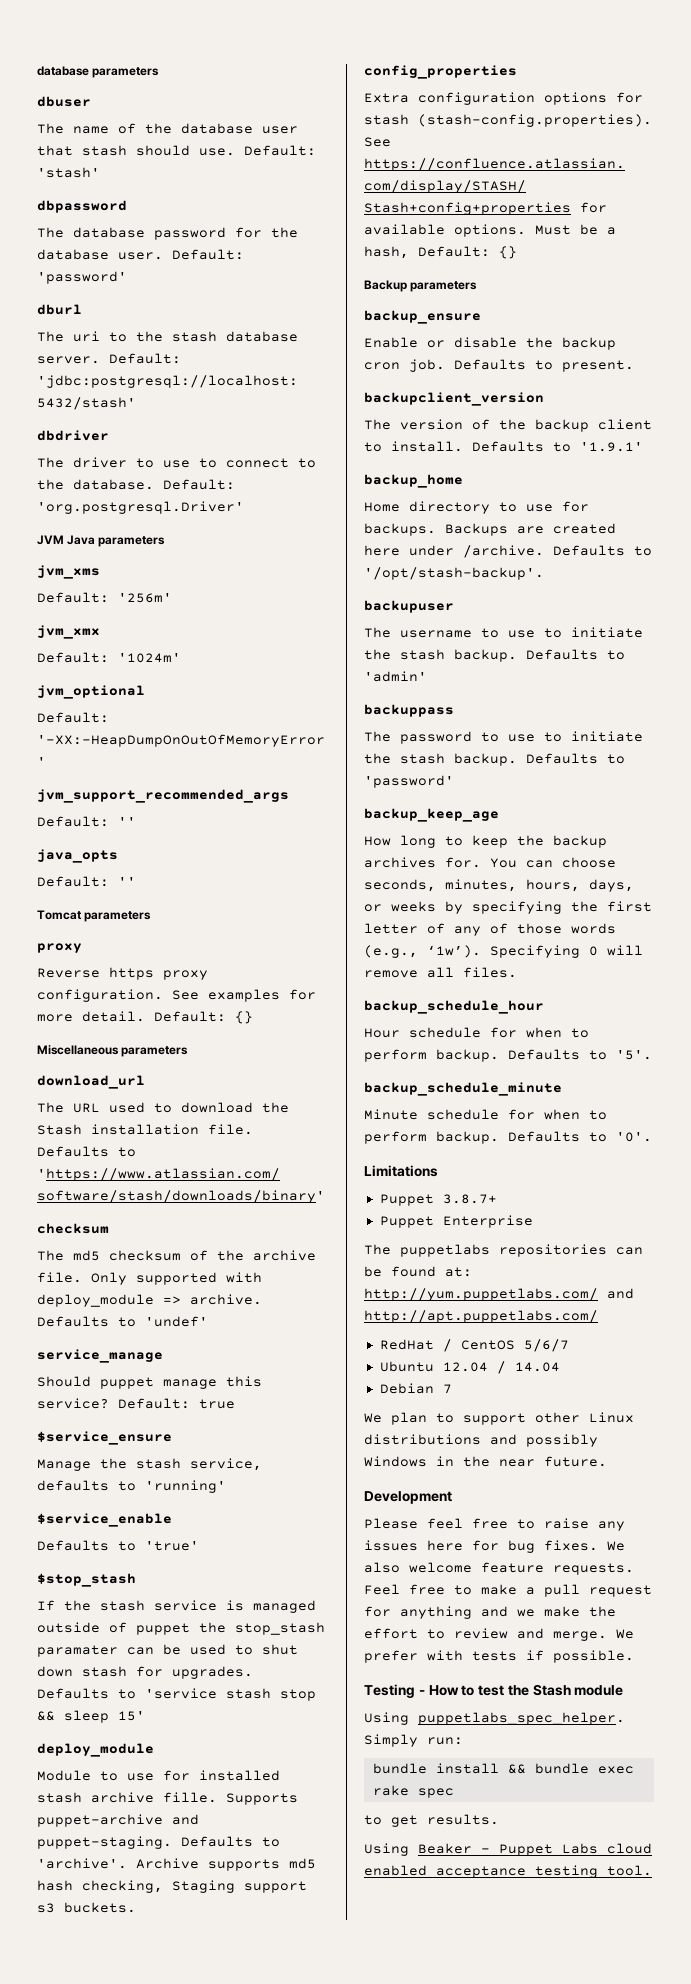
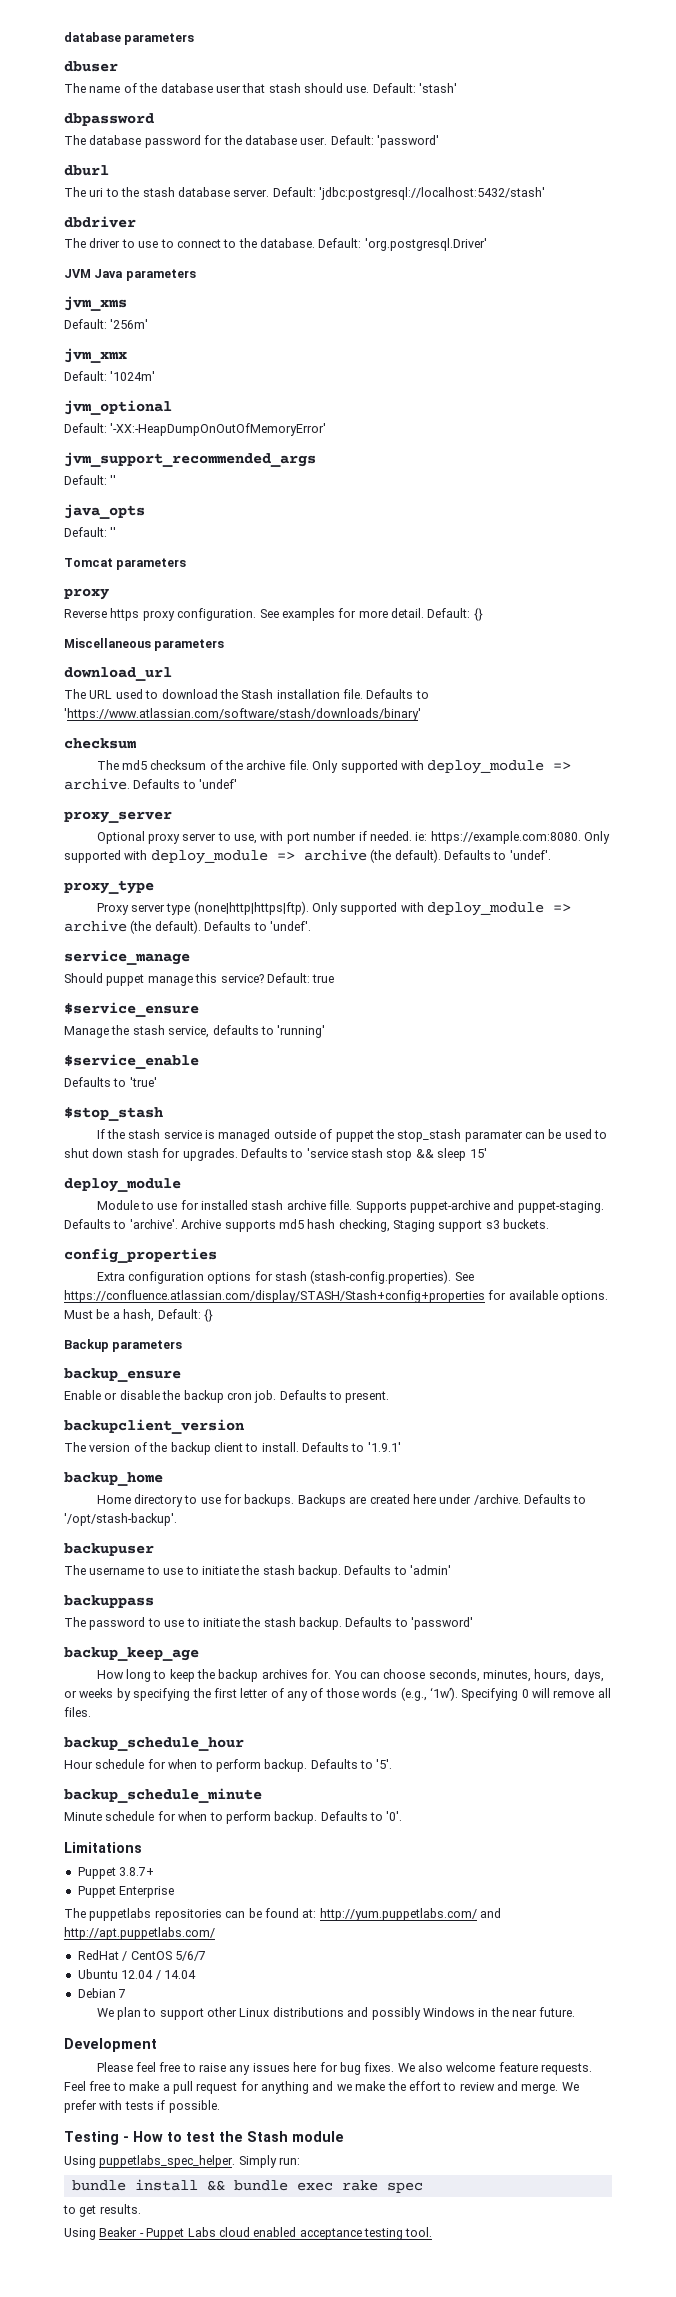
+ proxy_server
+ Optional proxy server to use, with port number if needed. ie: https://example.com:8080. Only supported with deploy_module => archive (the default). Defaults to 'undef'.
+ proxy_type
+ Proxy server type (none|http|https|ftp). Only supported with deploy_module => archive (the default). Defaults to 'undef'.

